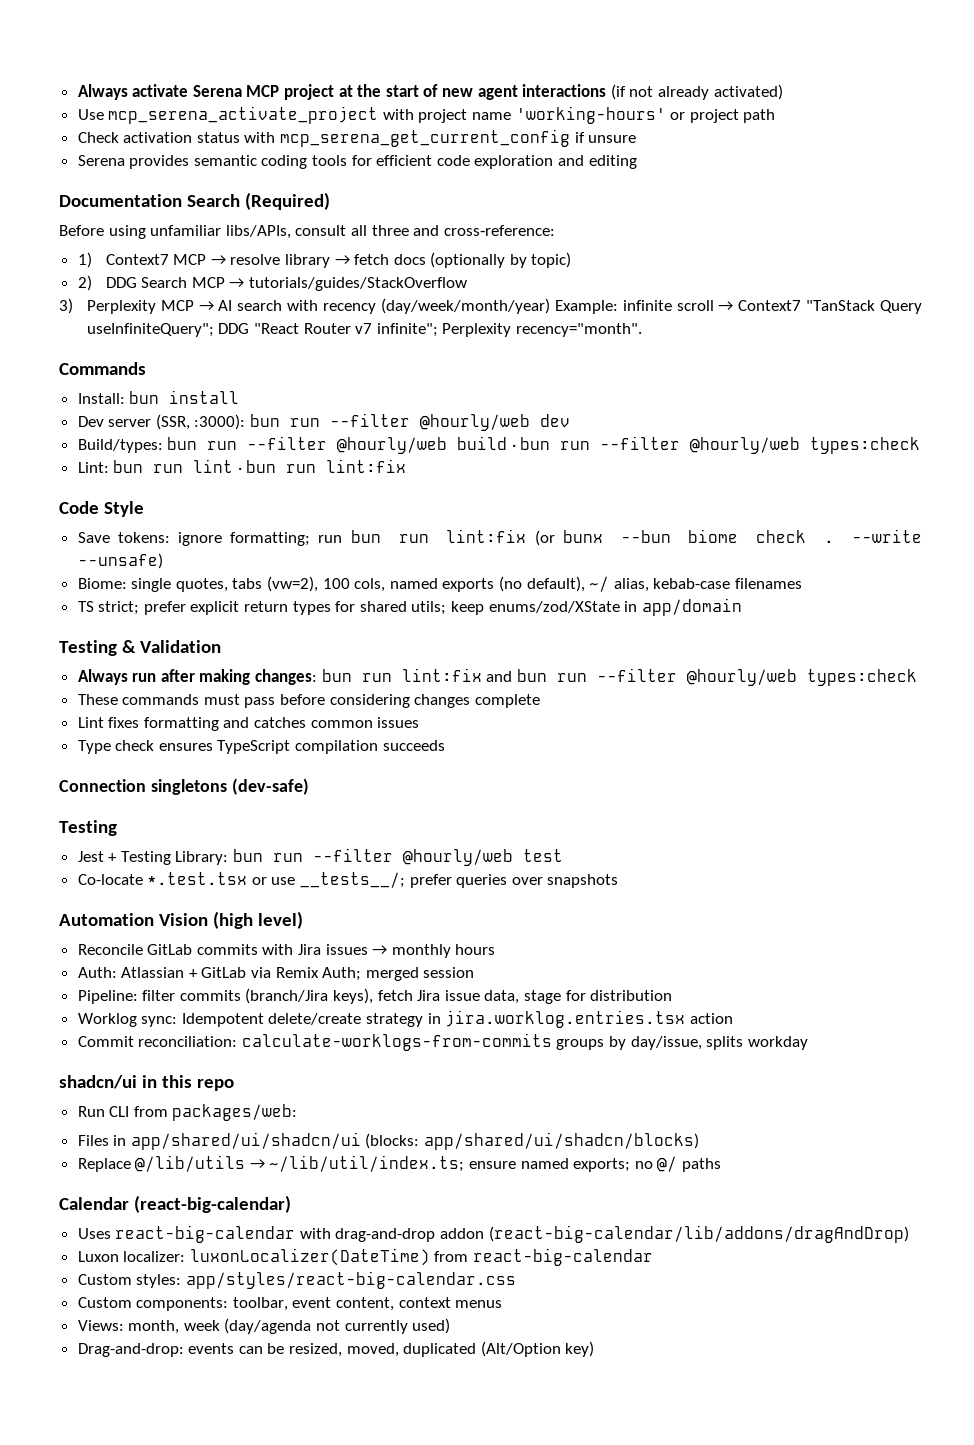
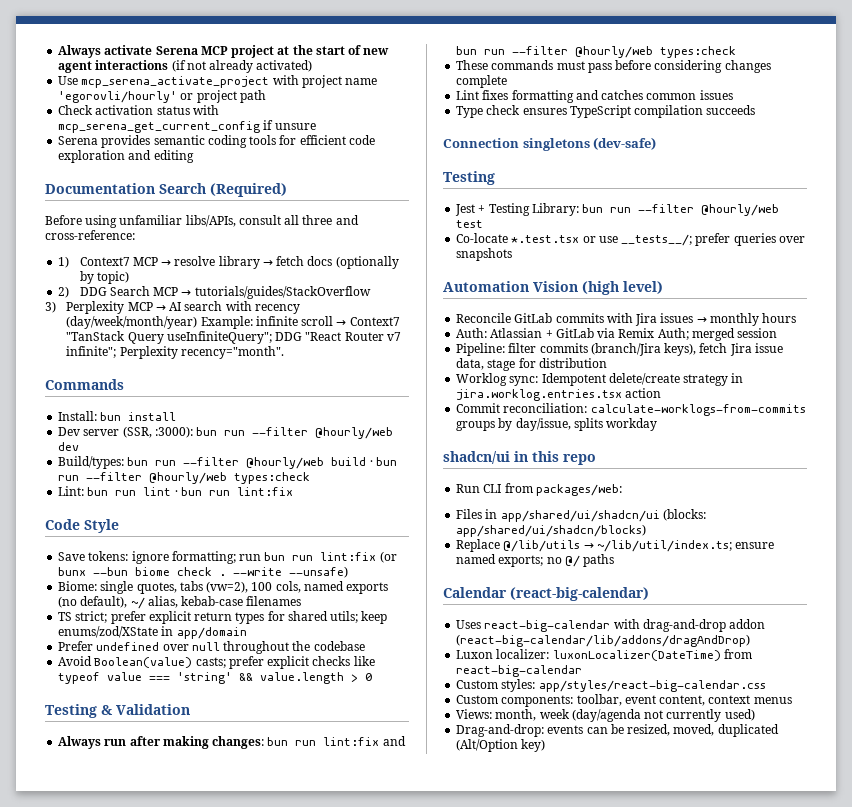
- Use mcp_serena_activate_project with project name 'working-hours' or project path
+ Use mcp_serena_activate_project with project name 'egorovli/hourly' or project path
+ Prefer undefined over null throughout the codebase
+ Avoid Boolean(value) casts; prefer explicit checks like typeof value === 'string' && value.length > 0

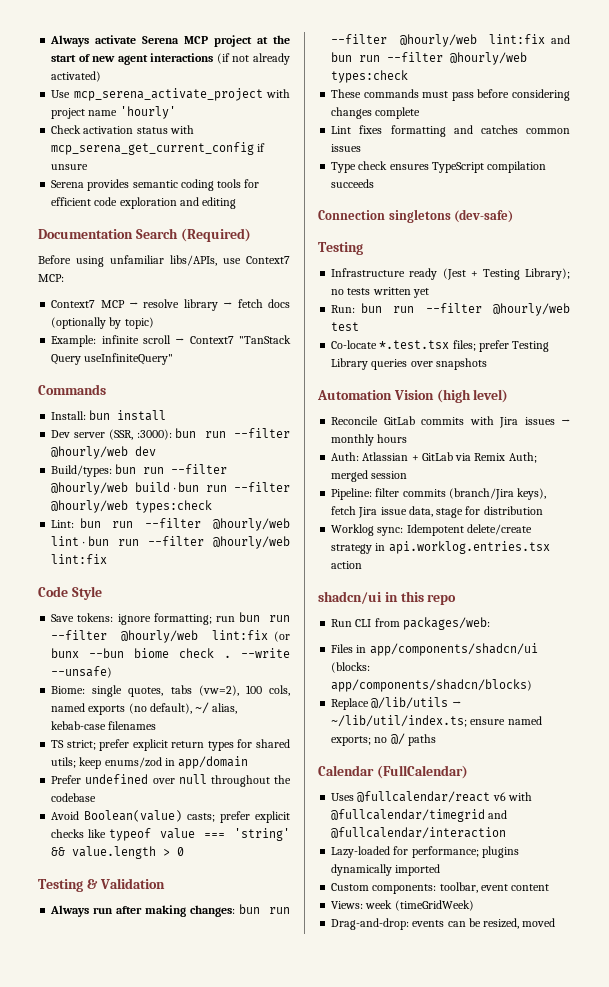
- Use mcp_serena_activate_project with project name 'egorovli/hourly' or project path
+ Use mcp_serena_activate_project with project name 'hourly'
- Before using unfamiliar libs/APIs, consult all three and cross‑reference:
- 1) Context7 MCP → resolve library → fetch docs (optionally by topic)
+ Before using unfamiliar libs/APIs, use Context7 MCP:
+ Context7 MCP → resolve library → fetch docs (optionally by topic)
- 2) DDG Search MCP → tutorials/guides/StackOverflow
- 3) Perplexity MCP → AI search with recency (day/week/month/year) Example: infinite scroll → Context7 "TanStack Query useInfiniteQuery"; DDG "React Router v7 infinite"; Perplexity recency="month".
+ Example: infinite scroll → Context7 "TanStack Query useInfiniteQuery"
- Lint: bun run lint · bun run lint:fix
+ Lint: bun run --filter @hourly/web lint · bun run --filter @hourly/web lint:fix
- Save tokens: ignore formatting; run bun run lint:fix (or bunx --bun biome check .
+ Save tokens: ignore formatting; run bun run --filter @hourly/web lint:fix (or bunx --bun biome check .
- TS strict; prefer explicit return types for shared utils; keep enums/zod/XState in app/domain
+ TS strict; prefer explicit return types for shared utils; keep enums/zod in app/domain
- Always run after making changes: bun run lint:fix and bun run --filter @hourly/web types:check
+ Always run after making changes: bun run --filter @hourly/web lint:fix and bun run --filter @hourly/web types:check
- Jest + Testing Library: bun run --filter @hourly/web test
+ Infrastructure ready (Jest + Testing Library); no tests written yet
+ Run: bun run --filter @hourly/web test
- Co-locate *.test.tsx or use __tests__/; prefer queries over snapshots
+ Co-locate *.test.tsx files; prefer Testing Library queries over snapshots
- Worklog sync: Idempotent delete/create strategy in jira.worklog.entries.tsx action
+ Worklog sync: Idempotent delete/create strategy in api.worklog.entries.tsx action
- Commit reconciliation: calculate-worklogs-from-commits groups by day/issue, splits workday
- Files in app/shared/ui/shadcn/ui (blocks: app/shared/ui/shadcn/blocks)
+ Files in app/components/shadcn/ui (blocks: app/components/shadcn/blocks)
- Calendar (react-big-calendar)
+ Calendar (FullCalendar)
- Uses react-big-calendar with drag-and-drop addon (react-big-calendar/lib/addons/dragAndDrop)
- Luxon localizer: luxonLocalizer(DateTime) from react-big-calendar
- Custom styles: app/styles/react-big-calendar.css
- Custom components: toolbar, event content, context menus
- Views: month, week (day/agenda not currently used)
+ Uses @fullcalendar/react v6 with @fullcalendar/timegrid and @fullcalendar/interaction
+ Lazy-loaded for performance; plugins dynamically imported
+ Custom components: toolbar, event content
+ Views: week (timeGridWeek)
- Drag-and-drop: events can be resized, moved, duplicated (Alt/Option key)
+ Drag-and-drop: events can be resized, moved

